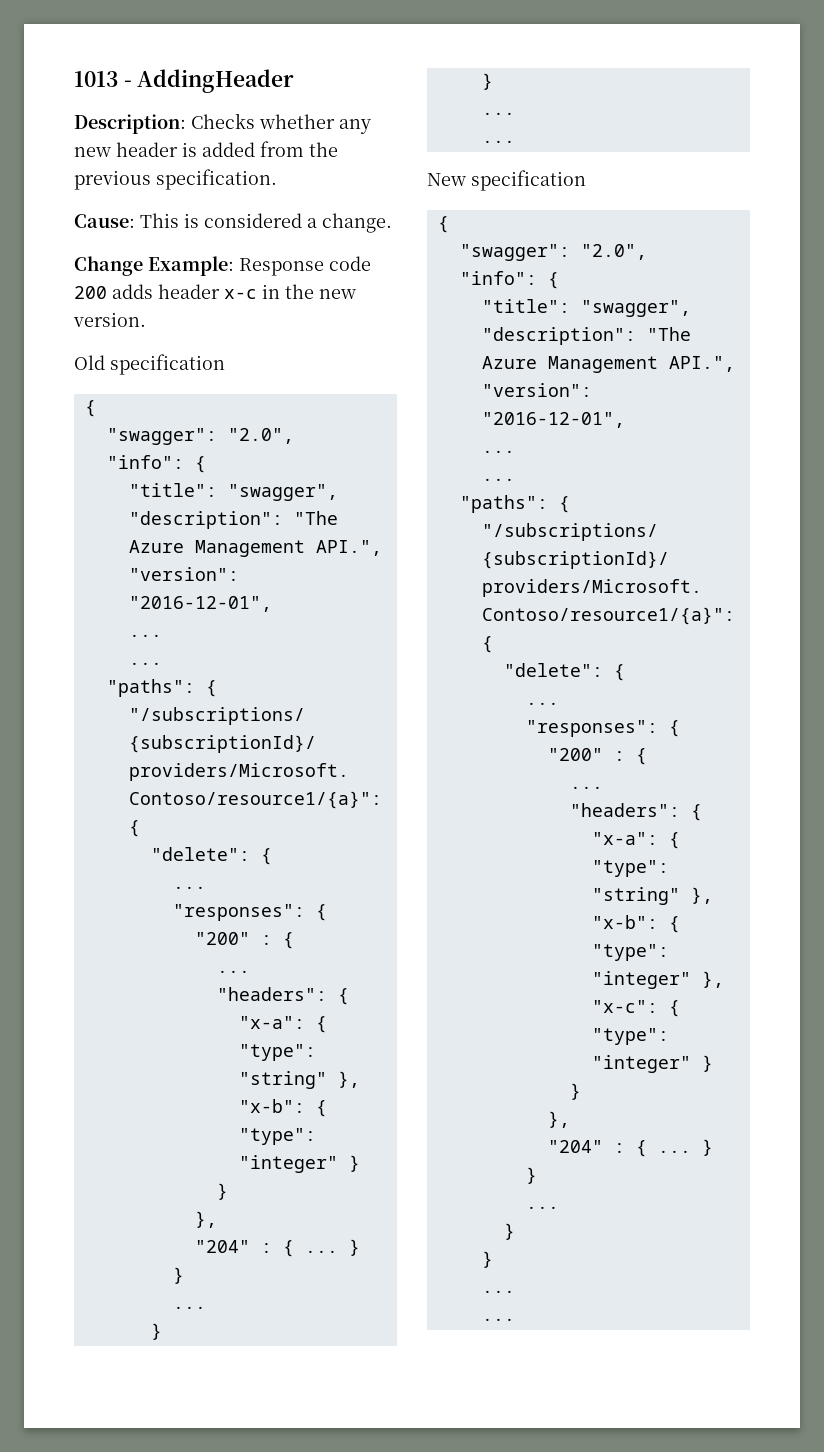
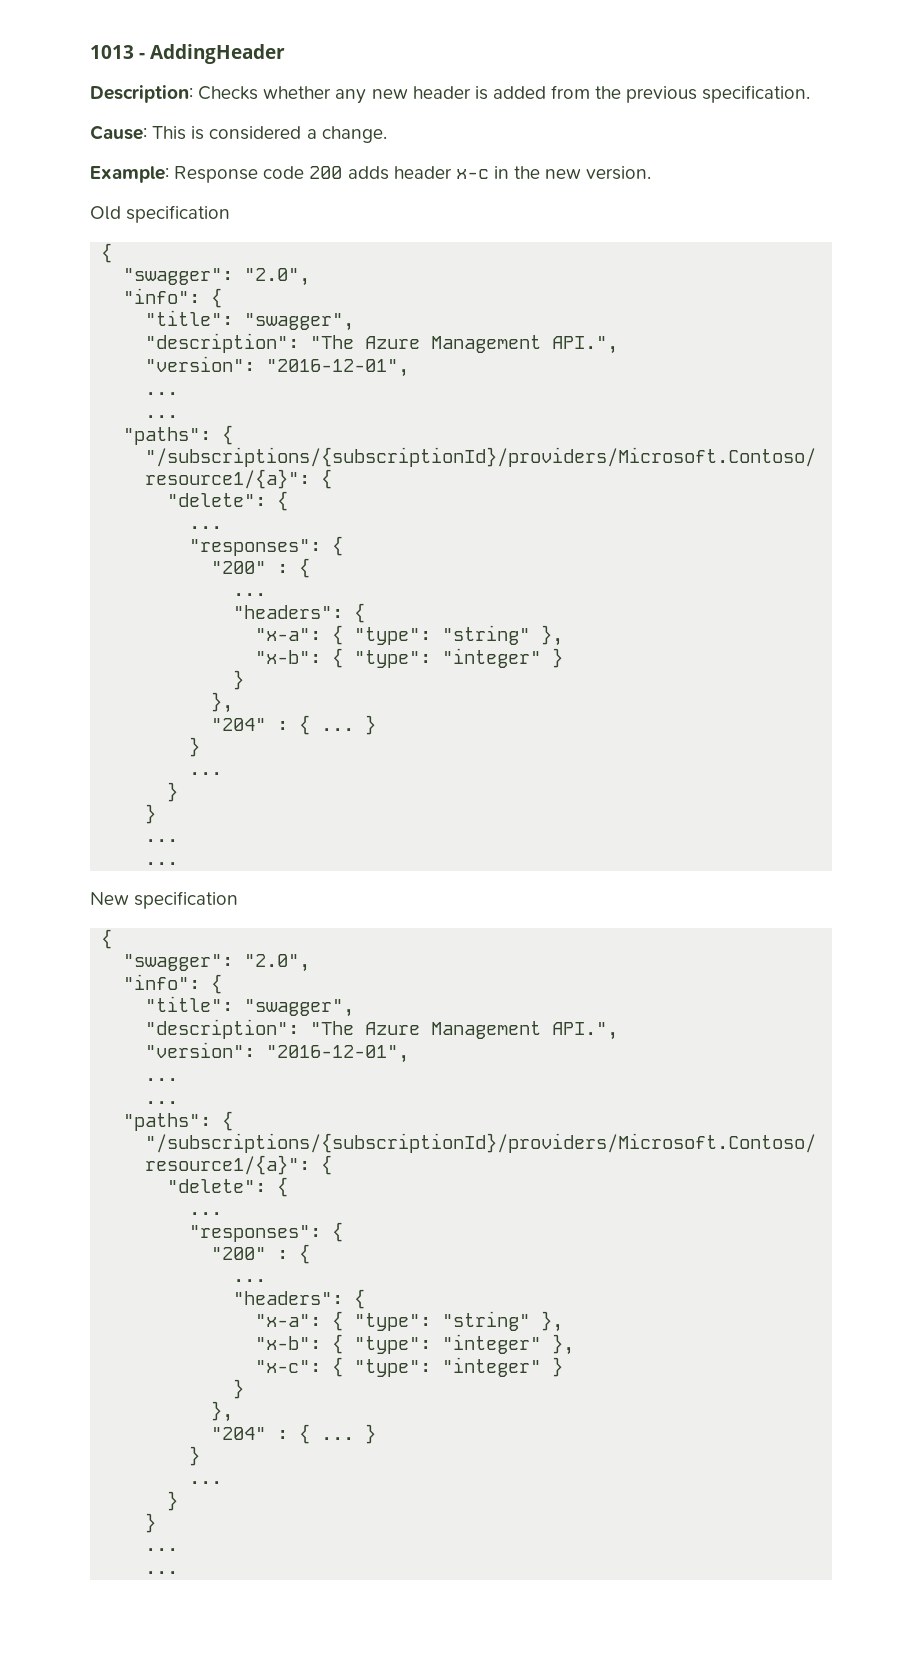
- Change Example: Response code 200 adds header x-c in the new version.
+ Example: Response code 200 adds header x-c in the new version.

